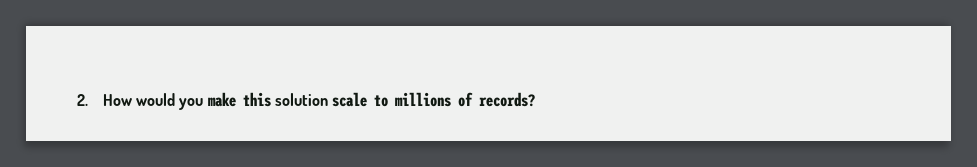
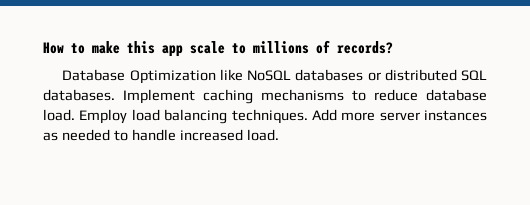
- 2. How would you make this solution scale to millions of records?
+ How to make this app scale to millions of records?
+ Database Optimization like NoSQL databases or distributed SQL databases. Implement caching mechanisms to reduce database load. Employ load balancing techniques. Add more server instances as needed to handle increased load.

